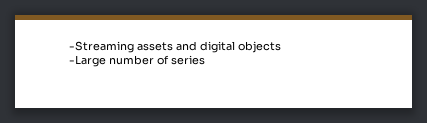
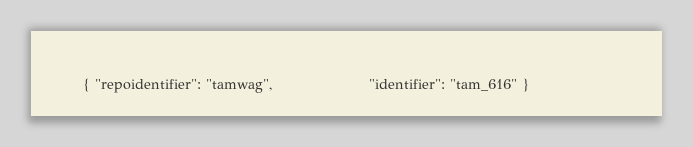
- -Streaming assets and digital objects
- -Large number of series
+ { "repoidentifier": "tamwag", "identifier": "tam_616" }

